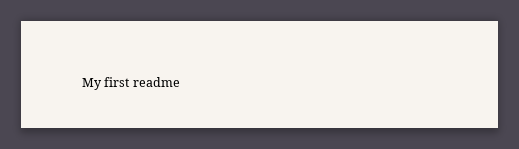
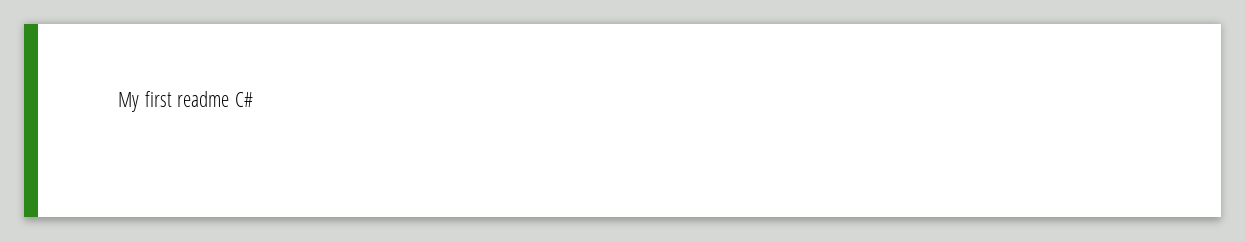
- My first readme
+ My first readme C#

